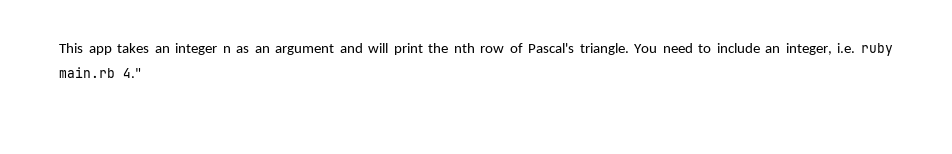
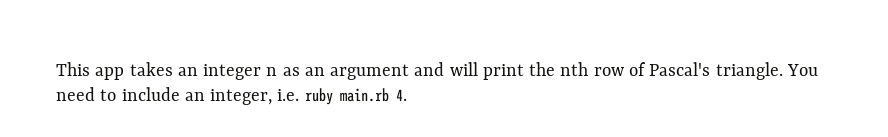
- You need to include an integer, i.e. ruby main.rb 4."
+ You need to include an integer, i.e. ruby main.rb 4.

